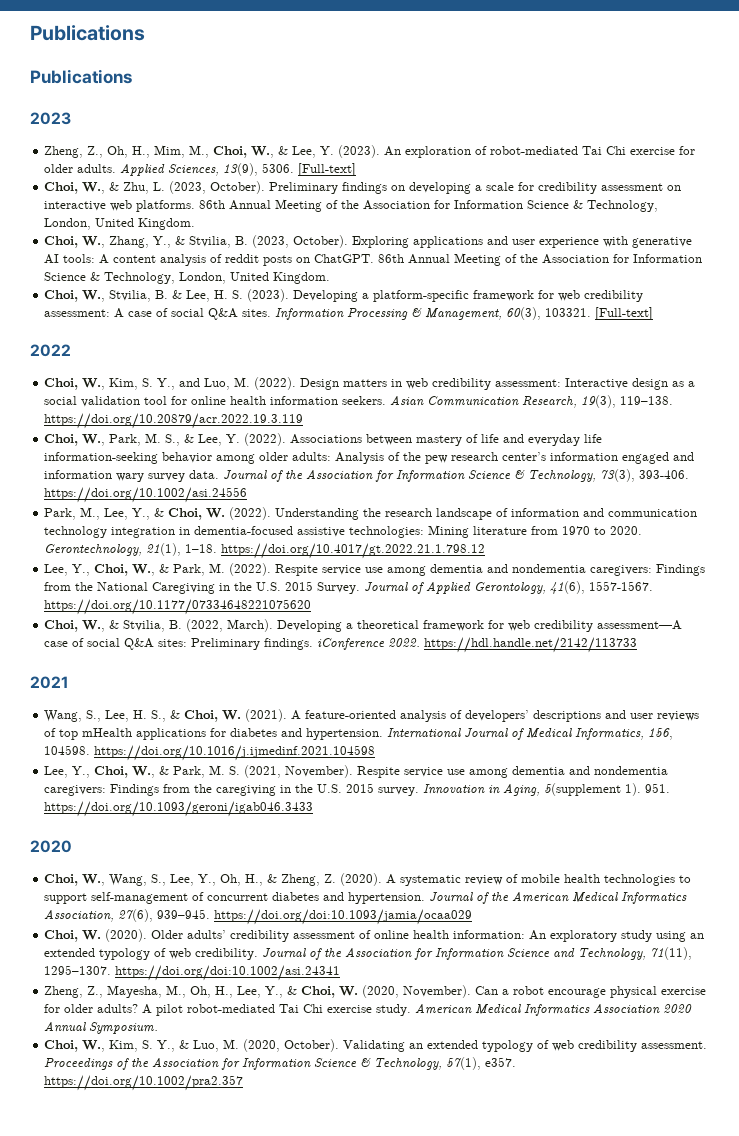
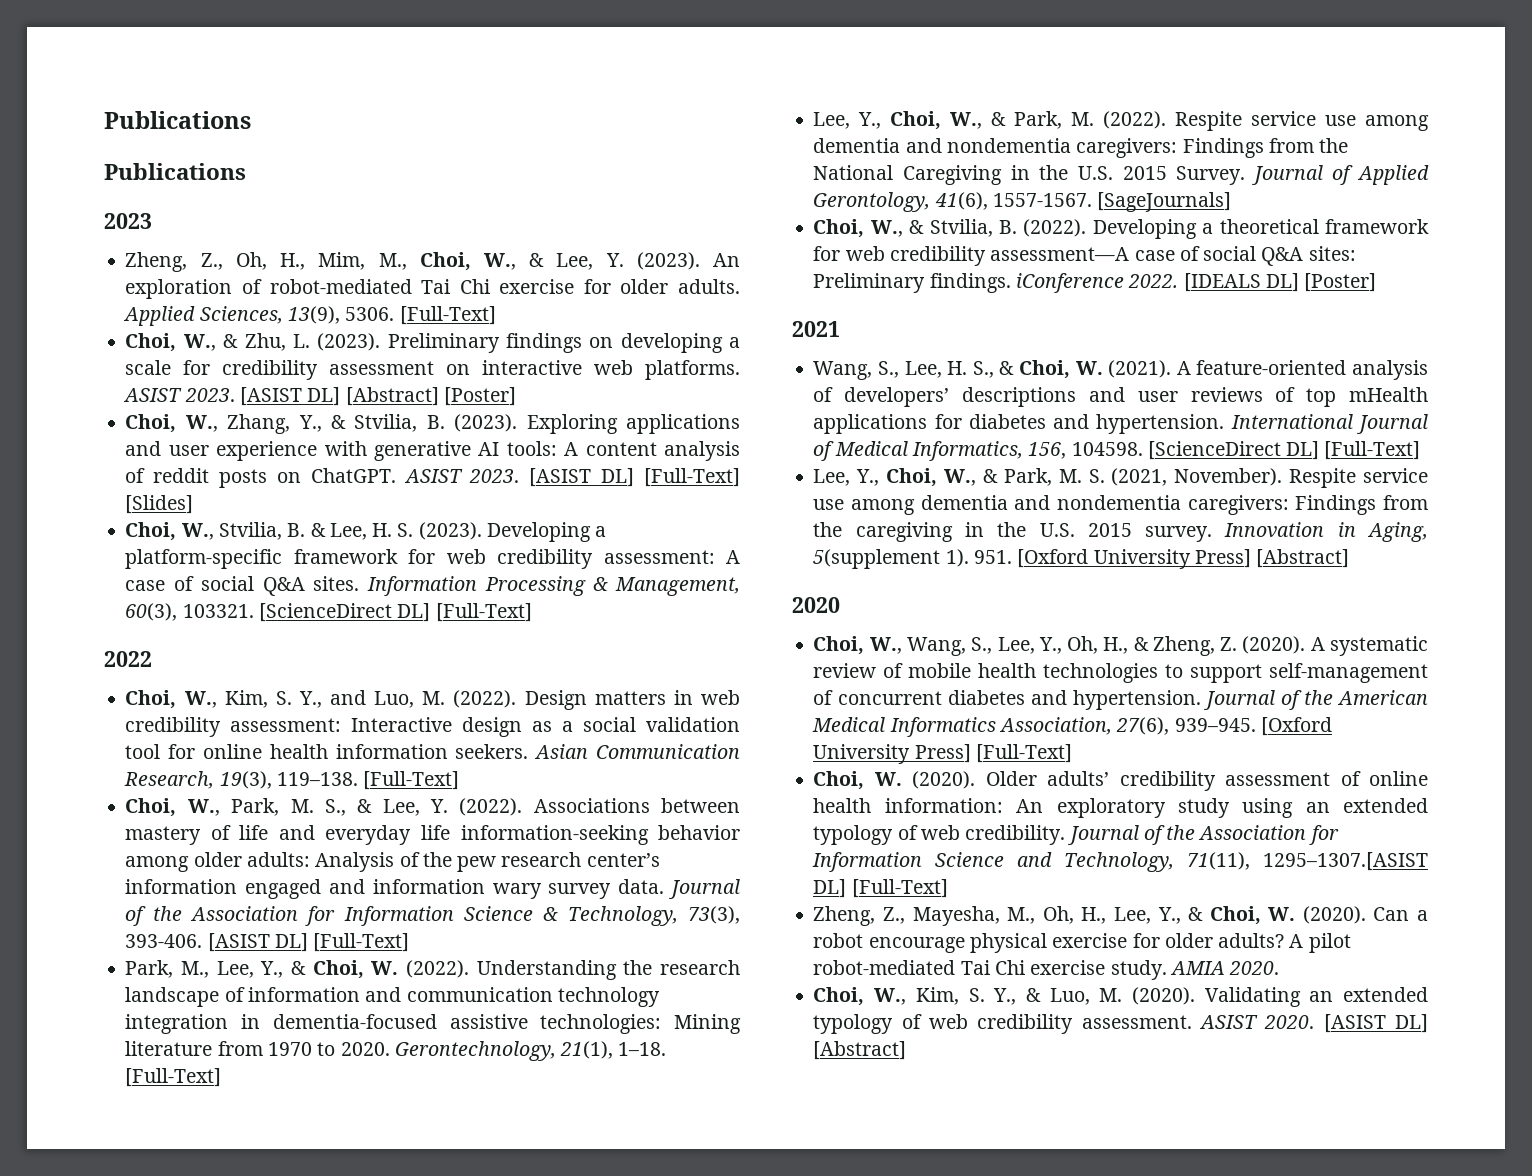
- Applied Sciences, 13(9), 5306. [Full-text]
+ Applied Sciences, 13(9), 5306. [Full-Text]
- Choi, W., & Zhu, L. (2023, October).
+ Choi, W., & Zhu, L. (2023).
- Preliminary findings on developing a scale for credibility assessment on interactive web platforms. 86th Annual Meeting of the Association for Information Science & Technology, London, United Kingdom.
+ Preliminary findings on developing a scale for credibility assessment on interactive web platforms. ASIST 2023. [ASIST DL] [Abstract] [Poster]
- Choi, W., Zhang, Y., & Stvilia, B. (2023, October).
+ Choi, W., Zhang, Y., & Stvilia, B. (2023).
- Exploring applications and user experience with generative AI tools: A content analysis of reddit posts on ChatGPT. 86th Annual Meeting of the Association for Information Science & Technology, London, United Kingdom.
+ Exploring applications and user experience with generative AI tools: A content analysis of reddit posts on ChatGPT. ASIST 2023. [ASIST DL] [Full-Text] [Slides]
- Information Processing & Management, 60(3), 103321. [Full-text]
+ Information Processing & Management, 60(3), 103321. [ScienceDirect DL] [Full-Text]
- Asian Communication Research, 19(3), 119–138. https://doi.org/10.20879/acr.2022.19.3.119
+ Asian Communication Research, 19(3), 119–138. [Full-Text]
- Journal of the Association for Information Science & Technology, 73(3), 393-406. https://doi.org/10.1002/asi.24556
+ Journal of the Association for Information Science & Technology, 73(3), 393-406. [ASIST DL] [Full-Text]
- Gerontechnology, 21(1), 1–18. https://doi.org/10.4017/gt.2022.21.1.798.12
+ Gerontechnology, 21(1), 1–18. [Full-Text]
- Journal of Applied Gerontology, 41(6), 1557-1567. https://doi.org/10.1177/07334648221075620
+ Journal of Applied Gerontology, 41(6), 1557-1567. [SageJournals]
- Choi, W., & Stvilia, B. (2022, March).
+ Choi, W., & Stvilia, B. (2022).
- Developing a theoretical framework for web credibility assessment—A case of social Q&A sites: Preliminary findings. iConference 2022. https://hdl.handle.net/2142/113733
+ Developing a theoretical framework for web credibility assessment—A case of social Q&A sites: Preliminary findings. iConference 2022. [IDEALS DL] [Poster]
- International Journal of Medical Informatics, 156, 104598. https://doi.org/10.1016/j.ijmedinf.2021.104598
+ International Journal of Medical Informatics, 156, 104598. [ScienceDirect DL] [Full-Text]
- 951. https://doi.org/10.1093/geroni/igab046.3433
+ 951. [Oxford University Press] [Abstract]
- Journal of the American Medical Informatics Association, 27(6), 939–945. https://doi.org/doi:10.1093/jamia/ocaa029
+ Journal of the American Medical Informatics Association, 27(6), 939–945. [Oxford University Press] [Full-Text]
- Journal of the Association for Information Science and Technology, 71(11), 1295–1307. https://doi.org/doi:10.1002/asi.24341
+ Journal of the Association for Information Science and Technology, 71(11), 1295–1307.[ASIST DL] [Full-Text]
- Zheng, Z., Mayesha, M., Oh, H., Lee, Y., & Choi, W. (2020, November).
+ Zheng, Z., Mayesha, M., Oh, H., Lee, Y., & Choi, W. (2020).
- American Medical Informatics Association 2020 Annual Symposium.
+ AMIA 2020.
- Choi, W., Kim, S. Y., & Luo, M. (2020, October).
+ Choi, W., Kim, S. Y., & Luo, M. (2020).
- Proceedings of the Association for Information Science & Technology, 57(1), e357. https://doi.org/10.1002/pra2.357
+ ASIST 2020. [ASIST DL] [Abstract]

